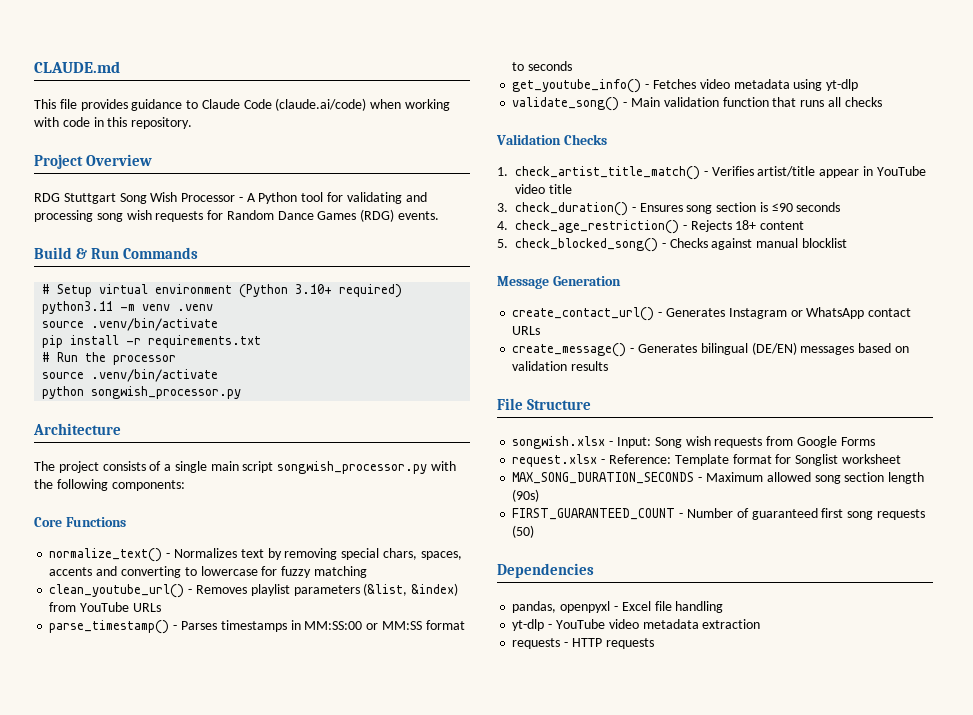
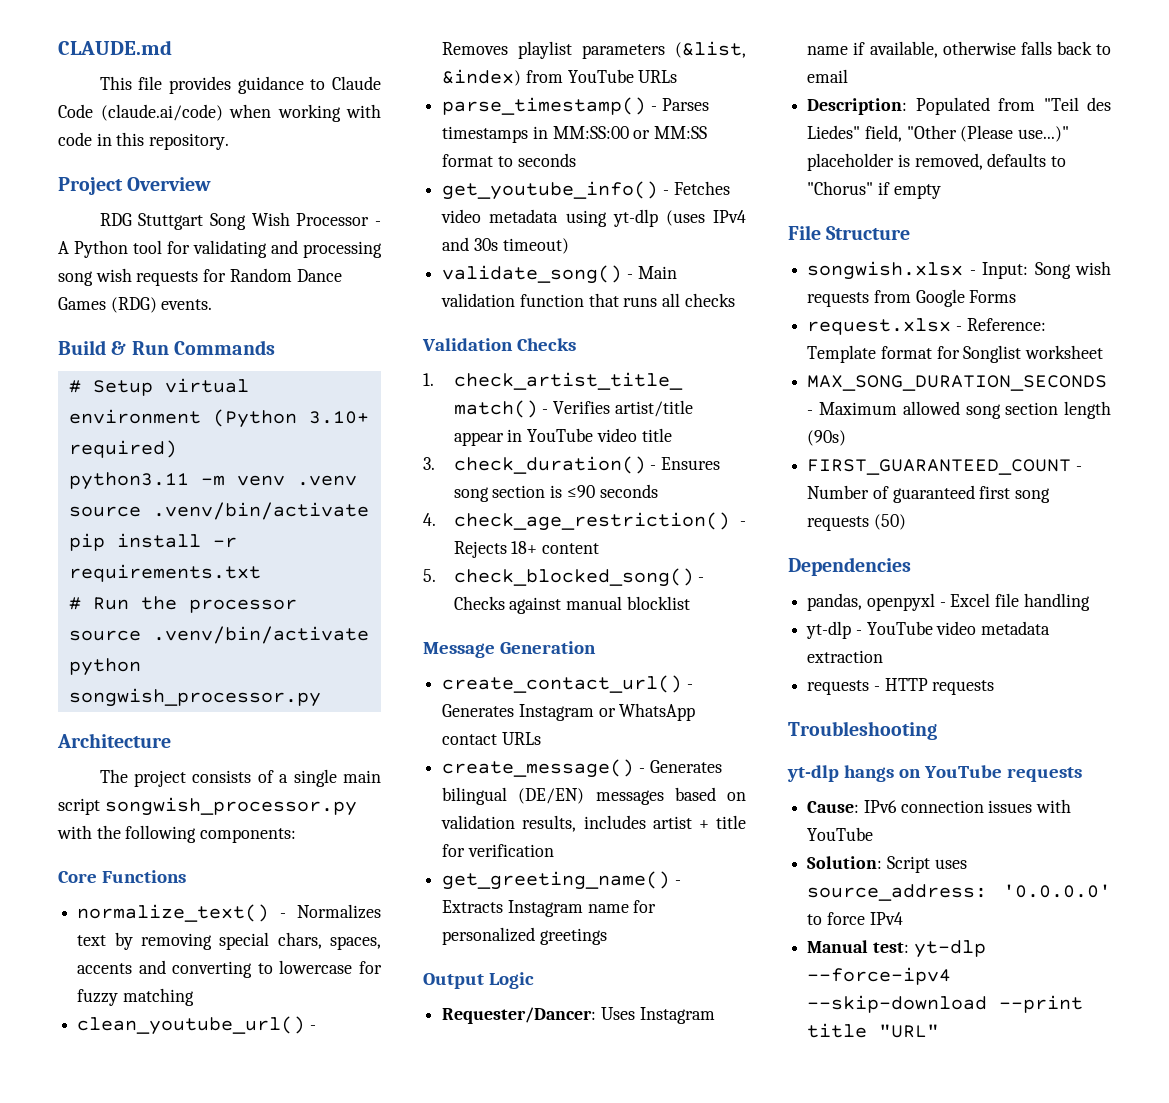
- get_youtube_info() - Fetches video metadata using yt-dlp
+ get_youtube_info() - Fetches video metadata using yt-dlp (uses IPv4 and 30s timeout)
- create_message() - Generates bilingual (DE/EN) messages based on validation results
+ create_message() - Generates bilingual (DE/EN) messages based on validation results, includes artist + title for verification
+ get_greeting_name() - Extracts Instagram name for personalized greetings
+ Output Logic
+ Requester/Dancer: Uses Instagram name if available, otherwise falls back to email
+ Description: Populated from "Teil des Liedes" field, "Other (Please use...)" placeholder is removed, defaults to "Chorus" if empty
+ Troubleshooting
+ yt-dlp hangs on YouTube requests
+ Cause: IPv6 connection issues with YouTube
+ Solution: Script uses source_address: '0.0.0.0' to force IPv4
+ Manual test: yt-dlp --force-ipv4 --skip-download --print title "URL"

